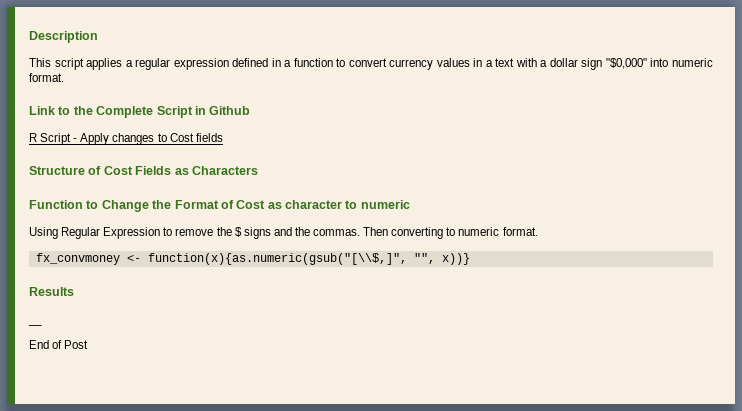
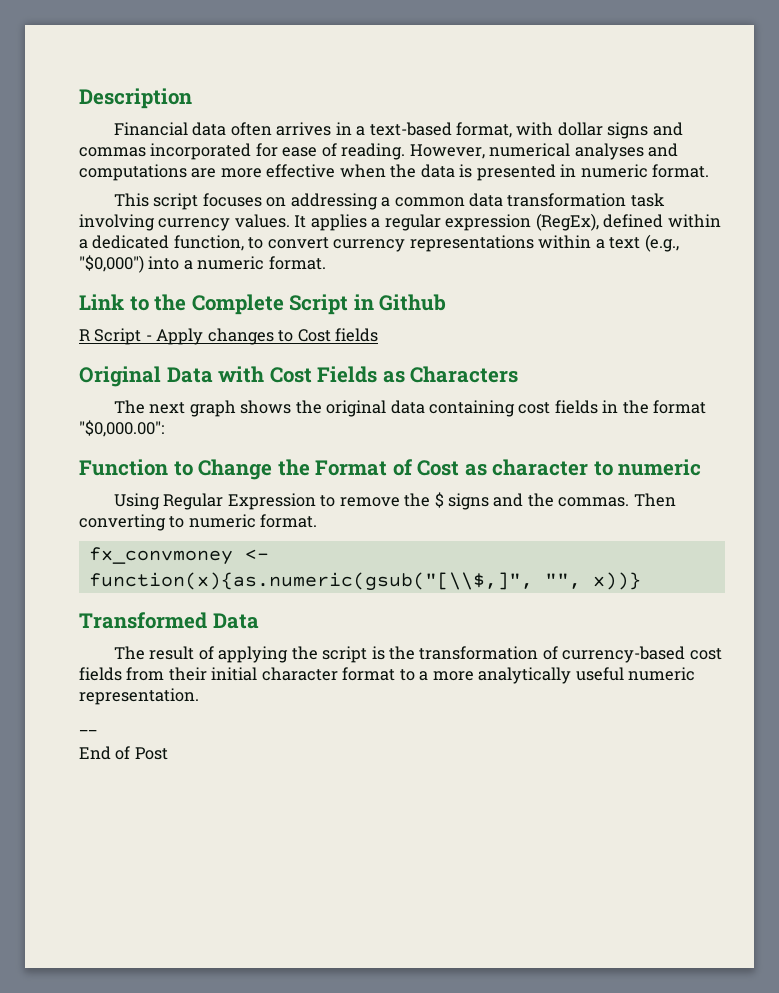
- This script applies a regular expression defined in a function to convert currency values in a text with a dollar sign "$0,000" into numeric format.
+ Financial data often arrives in a text-based format, with dollar signs and commas incorporated for ease of reading. However, numerical analyses and computations are more effective when the data is presented in numeric format.
+ This script focuses on addressing a common data transformation task involving currency values. It applies a regular expression (RegEx), defined within a dedicated function, to convert currency representations within a text (e.g., "$0,000") into a numeric format.
- Structure of Cost Fields as Characters
+ Original Data with Cost Fields as Characters
+ The next graph shows the original data containing cost fields in the format "$0,000.00":
- Results
+ Transformed Data
+ The result of applying the script is the transformation of currency-based cost fields from their initial character format to a more analytically useful numeric representation.

